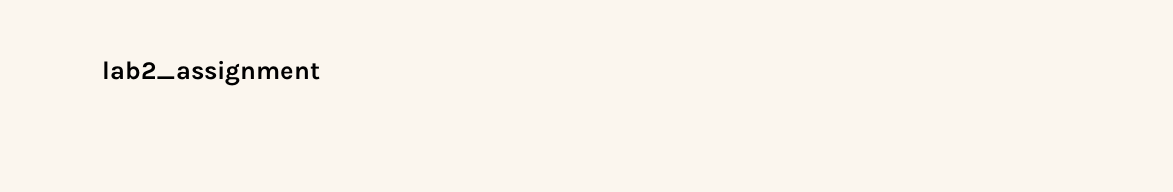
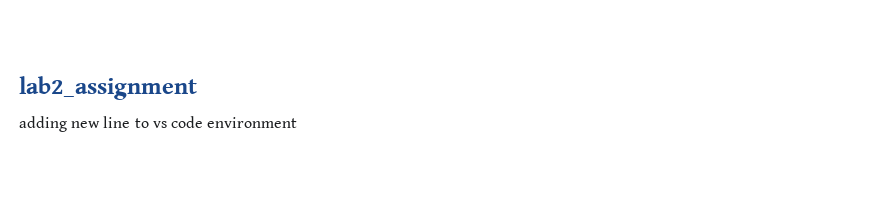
+ adding new line to vs code environment

